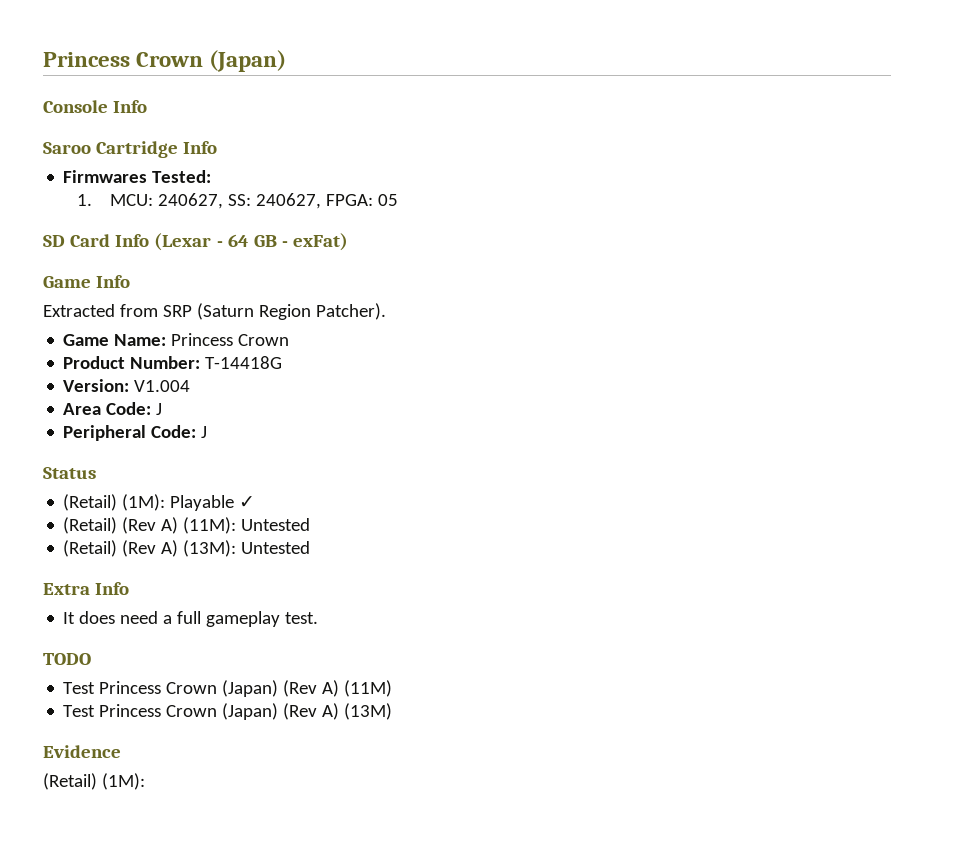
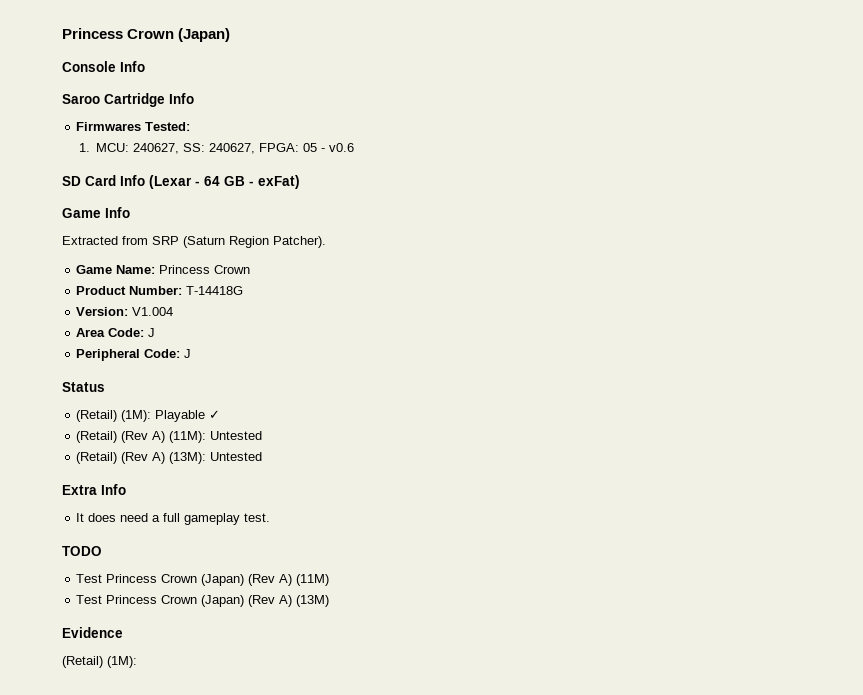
- 1. MCU: 240627, SS: 240627, FPGA: 05
+ 1. MCU: 240627, SS: 240627, FPGA: 05 - v0.6

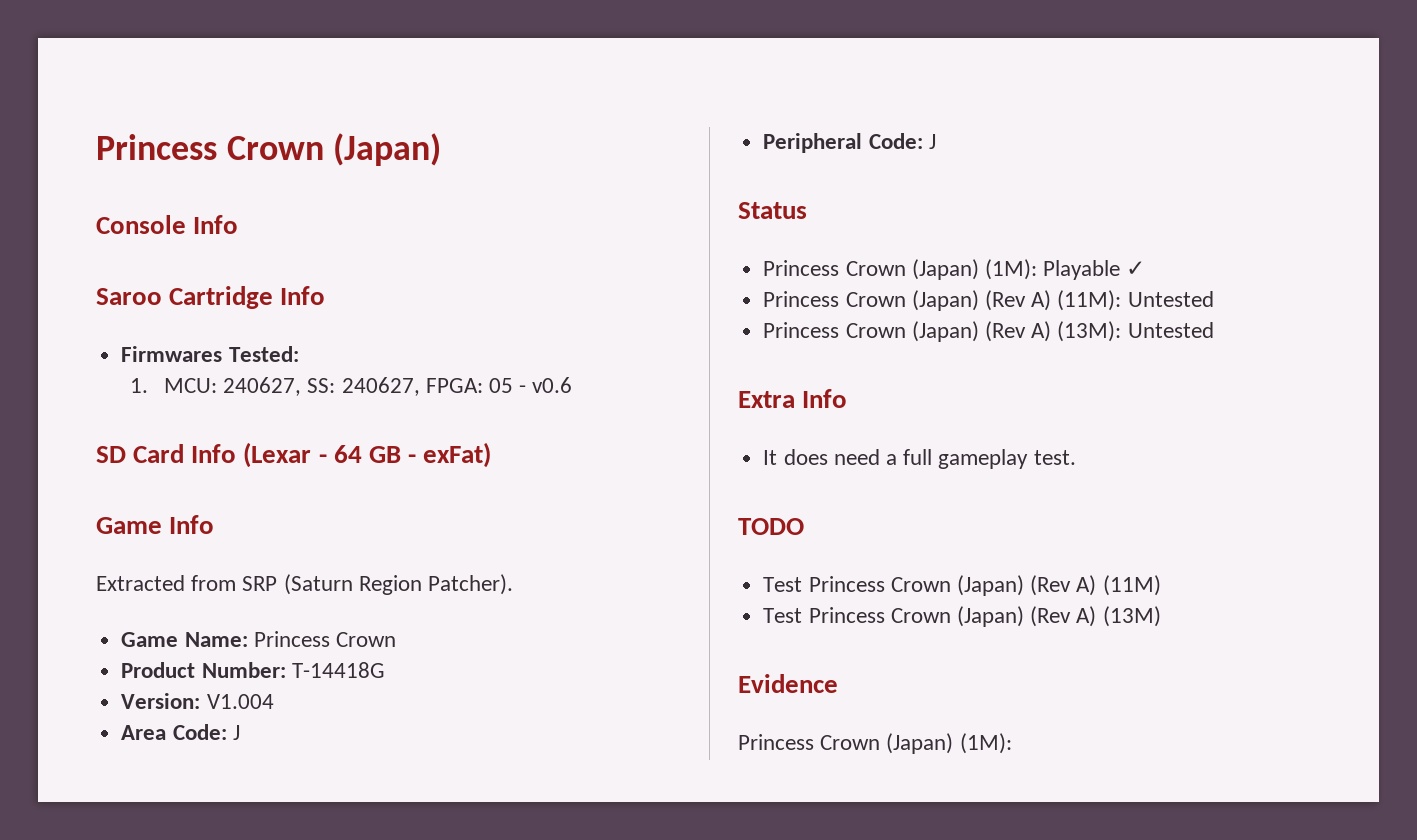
- (Retail) (1M): Playable ✓
+ Princess Crown (Japan) (1M): Playable ✓
- (Retail) (Rev A) (11M): Untested
+ Princess Crown (Japan) (Rev A) (11M): Untested
- (Retail) (Rev A) (13M): Untested
+ Princess Crown (Japan) (Rev A) (13M): Untested
  Evidence
- (Retail) (1M):
+ Princess Crown (Japan) (1M):

